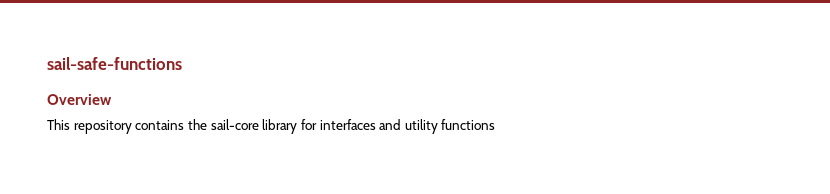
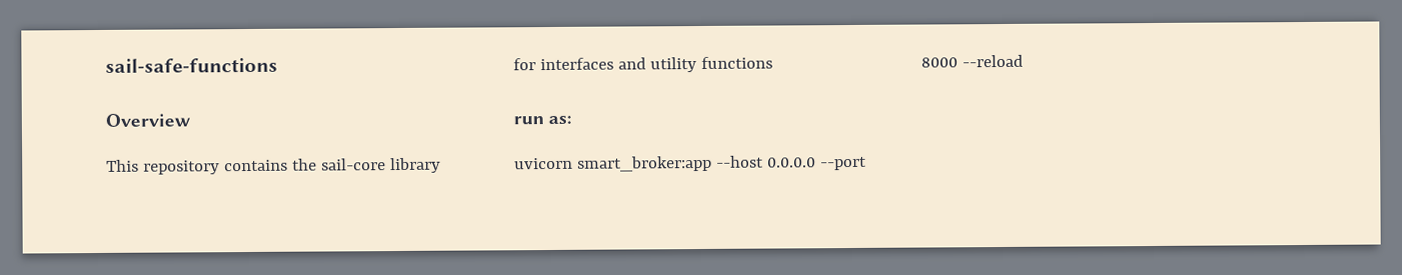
+ run as:
+ uvicorn smart_broker:app --host 0.0.0.0 --port 8000 --reload

